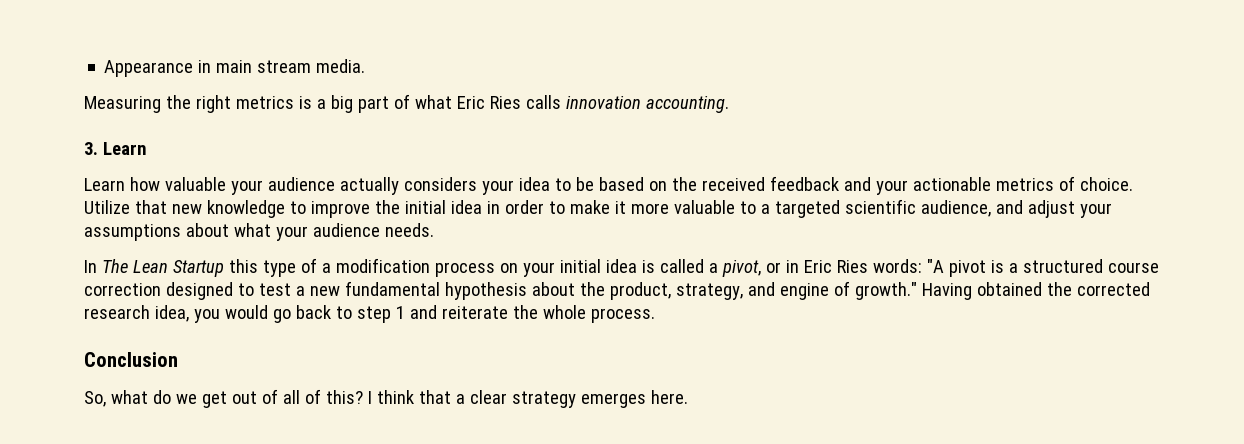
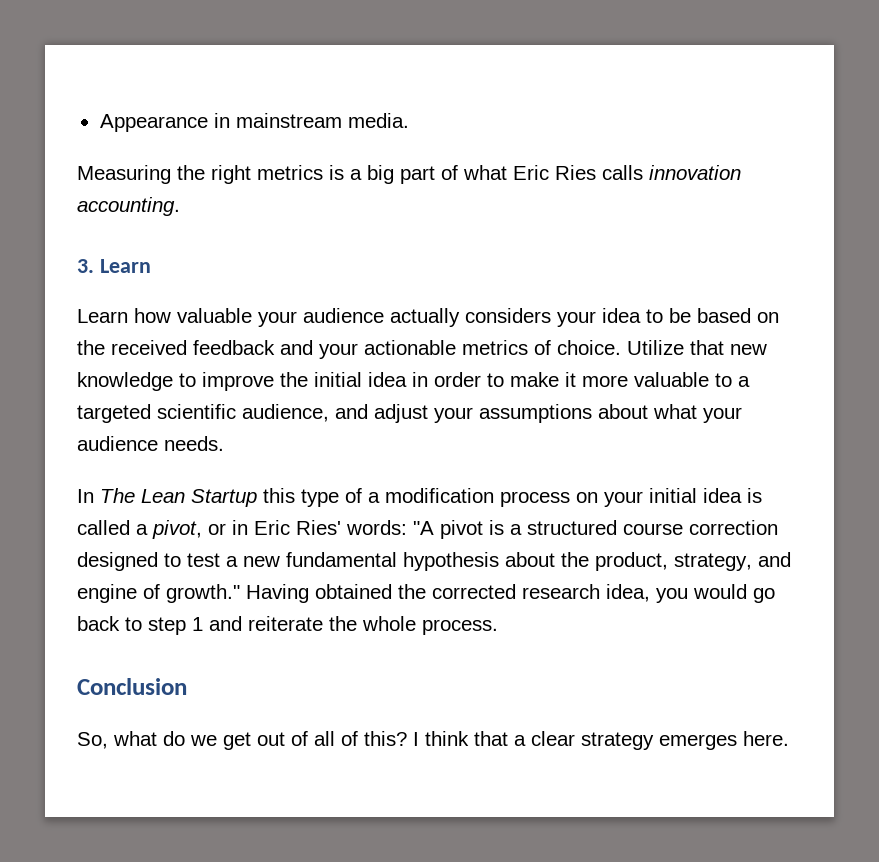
- Appearance in main stream media.
+ Appearance in mainstream media.
- In The Lean Startup this type of a modification process on your initial idea is called a pivot, or in Eric Ries words: "A pivot is a structured course correction designed to test a new fundamental hypothesis about the product, strategy, and engine of growth."
+ In The Lean Startup this type of a modification process on your initial idea is called a pivot, or in Eric Ries' words: "A pivot is a structured course correction designed to test a new fundamental hypothesis about the product, strategy, and engine of growth."

